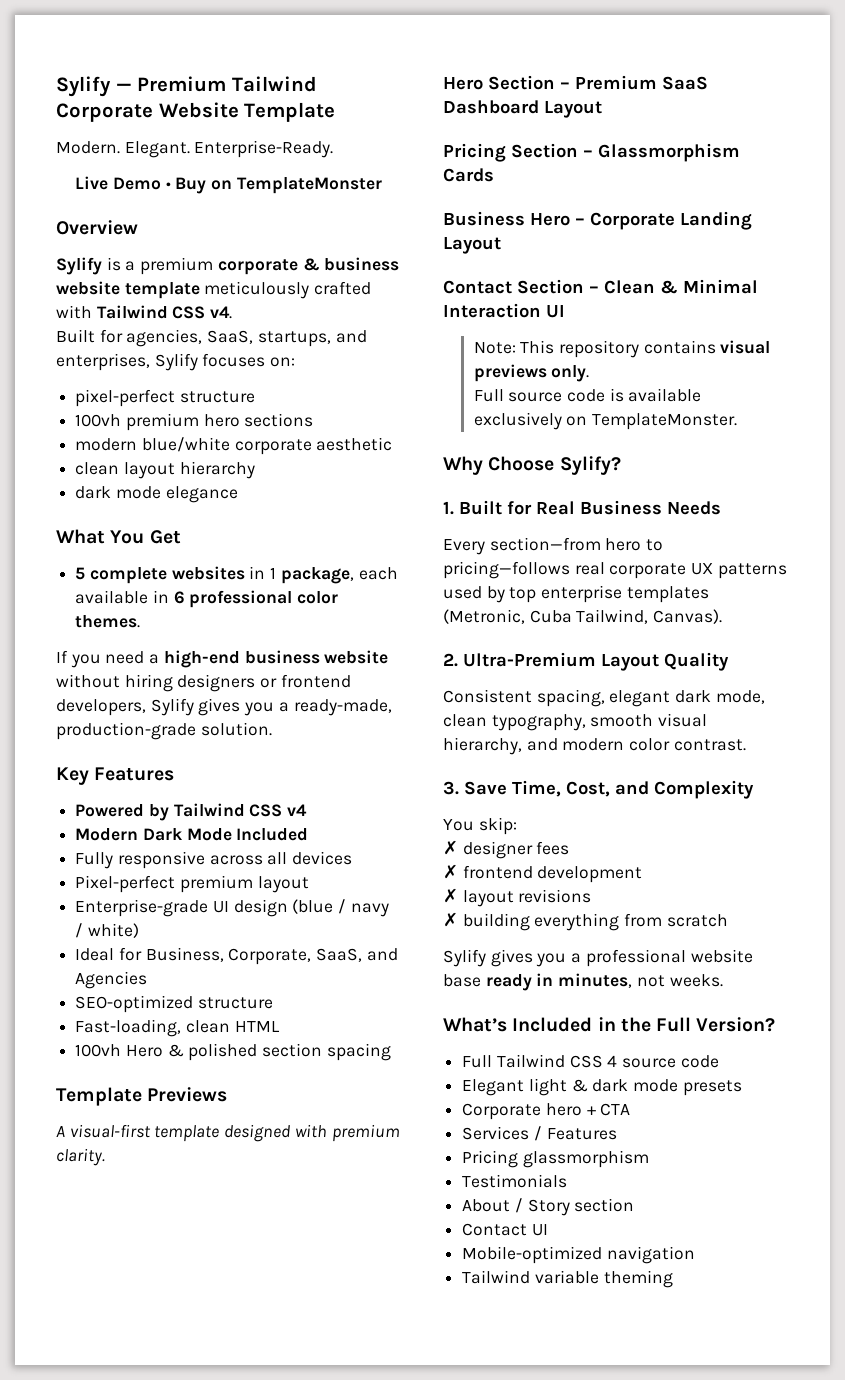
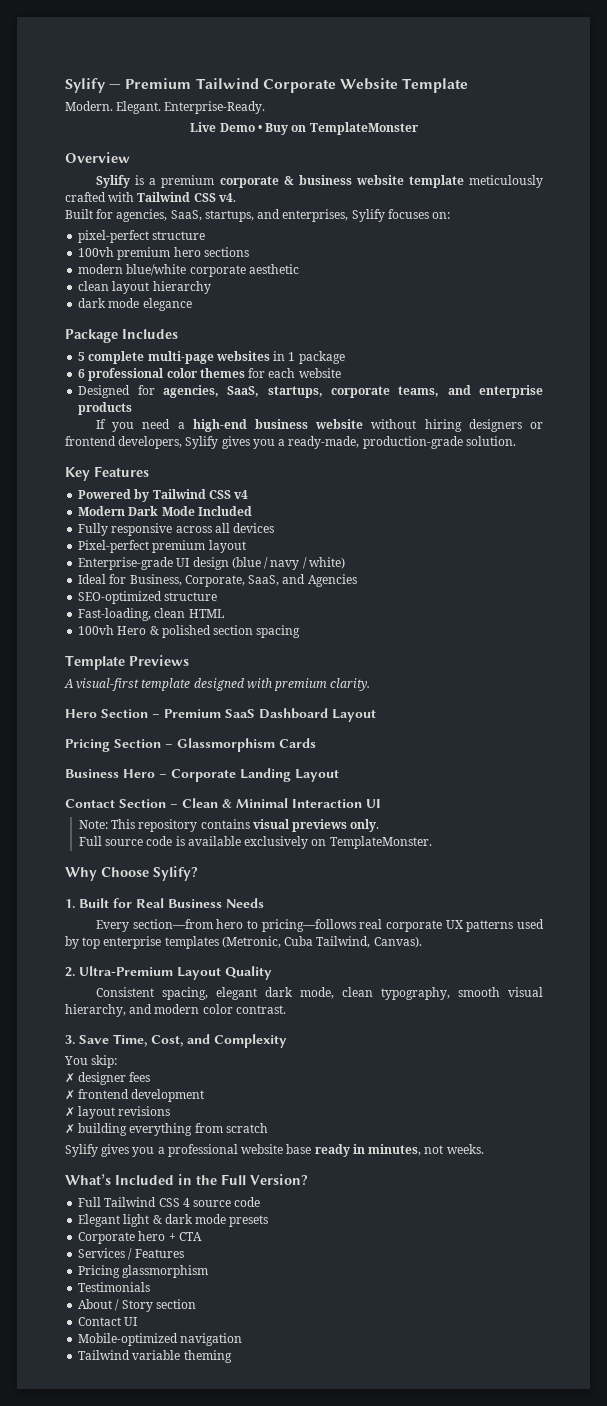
- What You Get
+ Package Includes
- 5 complete websites in 1 package, each available in 6 professional color themes.
+ 5 complete multi-page websites in 1 package
+ 6 professional color themes for each website
+ Designed for agencies, SaaS, startups, corporate teams, and enterprise products

